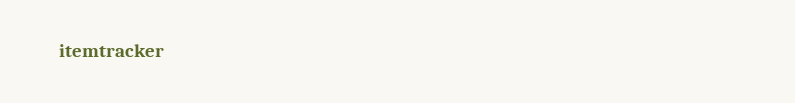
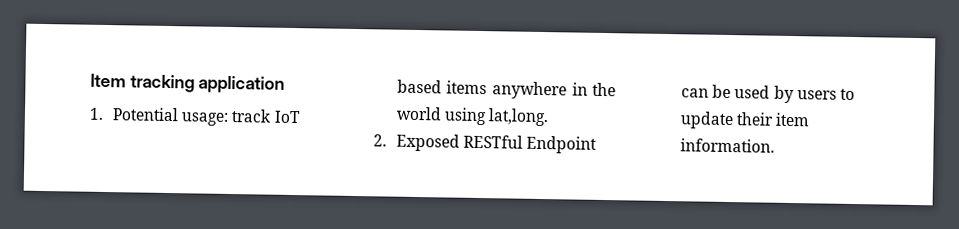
- itemtracker
+ Item tracking application
+ 1. Potential usage: track IoT based items anywhere in the world using lat,long.
+ 2. Exposed RESTful Endpoint can be used by users to update their item information.

